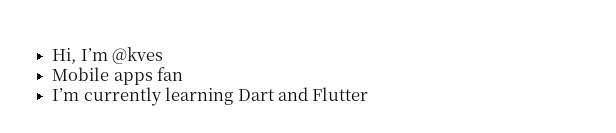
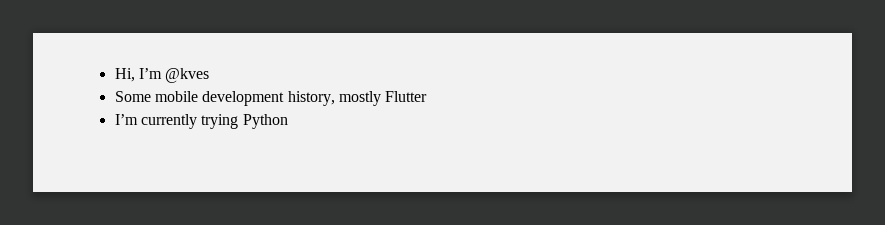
- Mobile apps fan
- I’m currently learning Dart and Flutter
+ Some mobile development history, mostly Flutter
+ I’m currently trying Python

